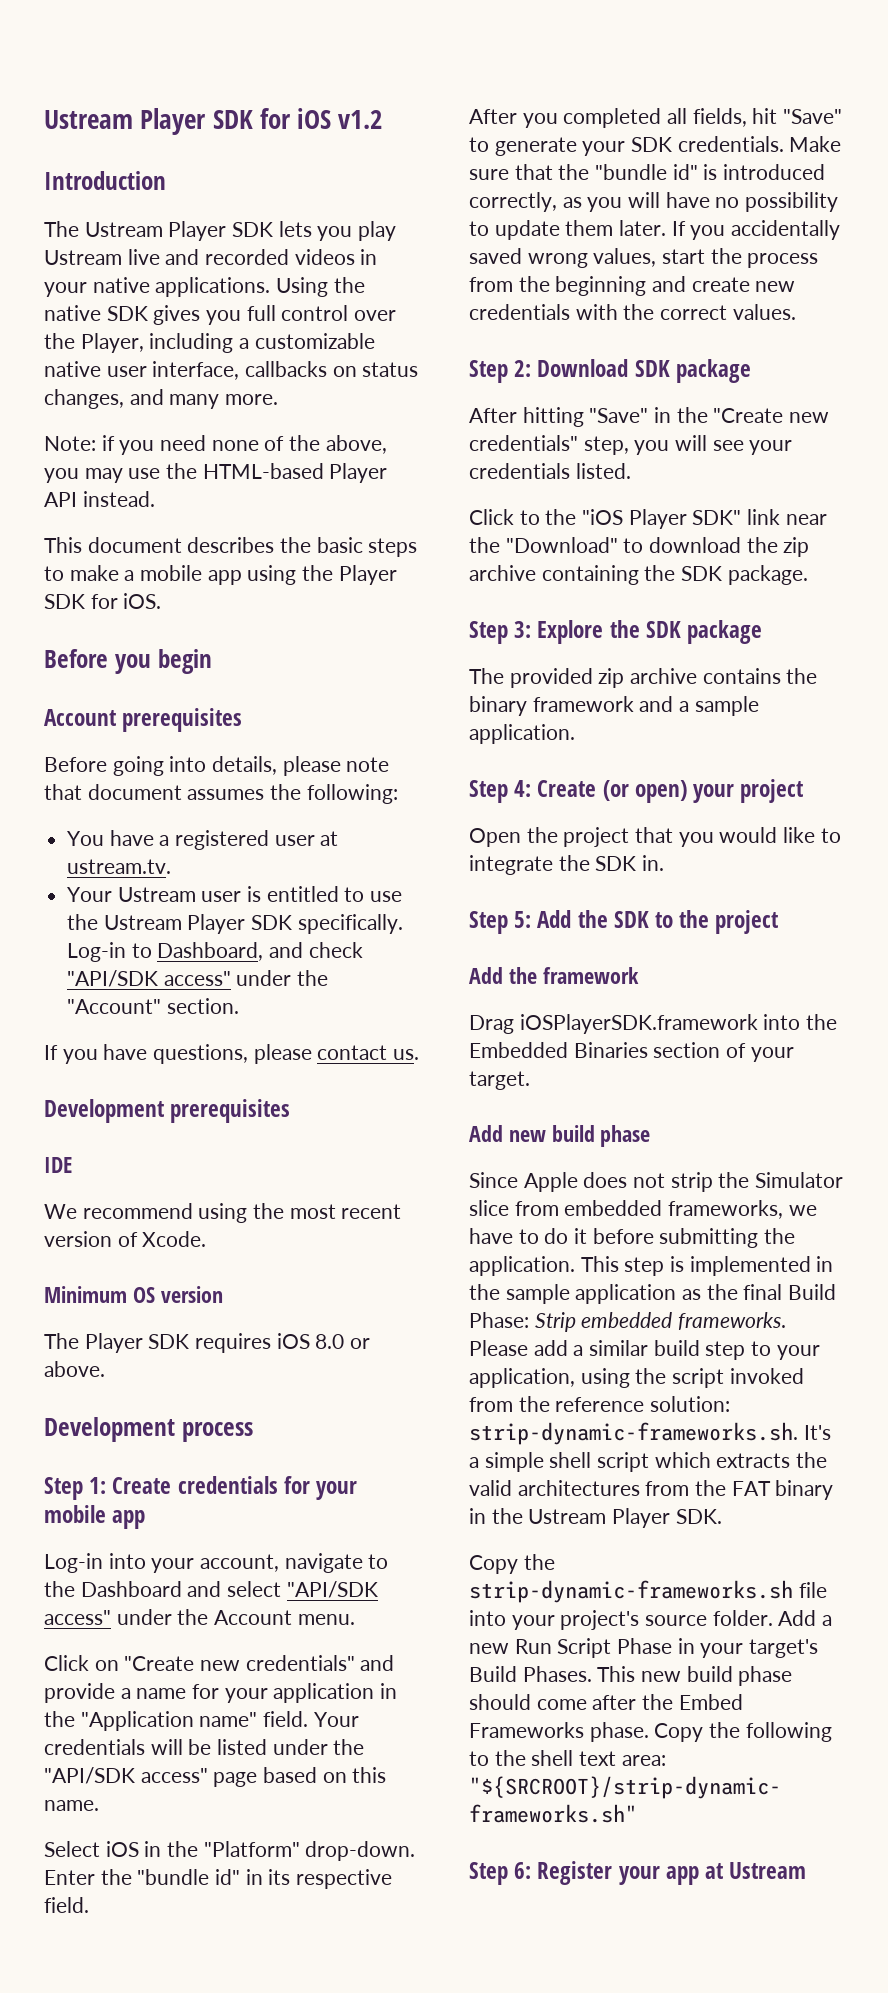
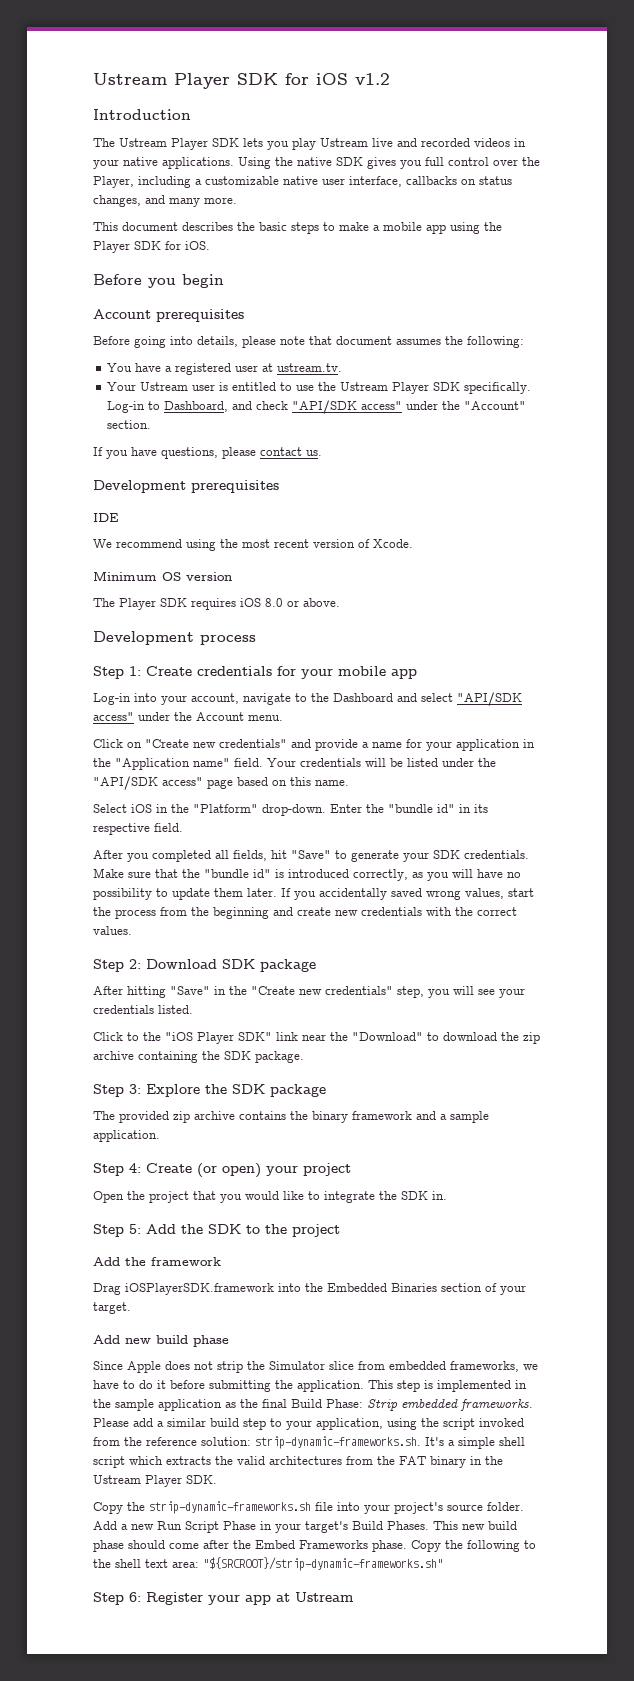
- Note: if you need none of the above, you may use the HTML-based Player API instead.

